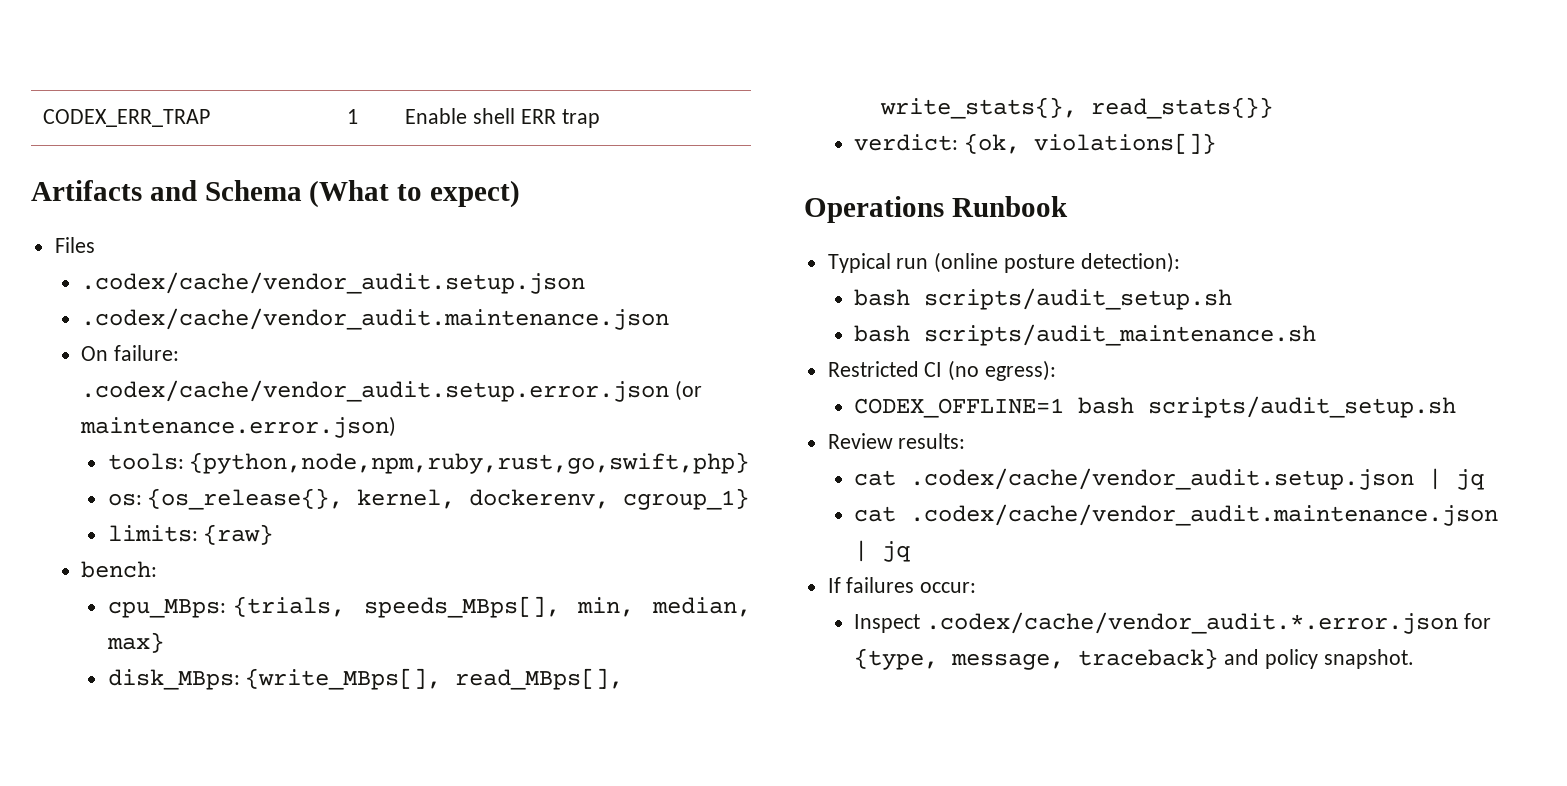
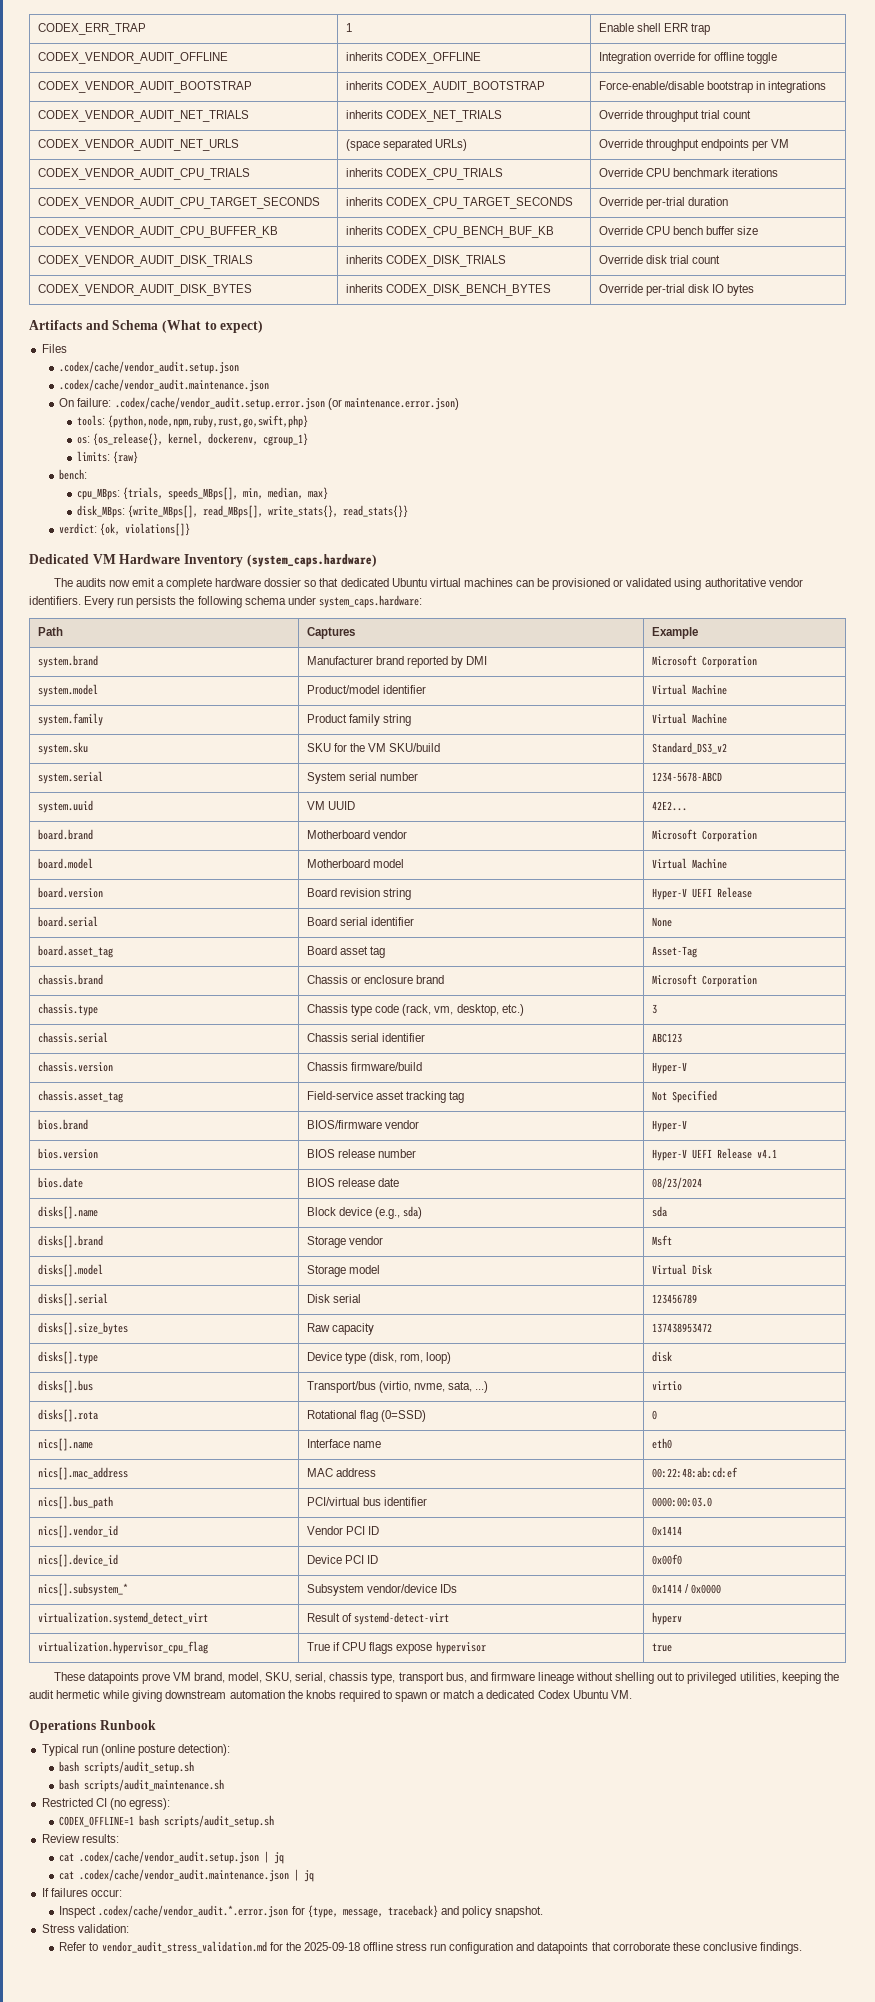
+ CODEX_VENDOR_AUDIT_OFFLINE | inherits CODEX_OFFLINE | Integration override for offline toggle
+ CODEX_VENDOR_AUDIT_BOOTSTRAP | inherits CODEX_AUDIT_BOOTSTRAP | Force-enable/disable bootstrap in integrations
+ CODEX_VENDOR_AUDIT_NET_TRIALS | inherits CODEX_NET_TRIALS | Override throughput trial count
+ CODEX_VENDOR_AUDIT_NET_URLS | (space separated URLs) | Override throughput endpoints per VM
+ CODEX_VENDOR_AUDIT_CPU_TRIALS | inherits CODEX_CPU_TRIALS | Override CPU benchmark iterations
+ CODEX_VENDOR_AUDIT_CPU_TARGET_SECONDS | inherits CODEX_CPU_TARGET_SECONDS | Override per-trial duration
+ CODEX_VENDOR_AUDIT_CPU_BUFFER_KB | inherits CODEX_CPU_BENCH_BUF_KB | Override CPU bench buffer size
+ CODEX_VENDOR_AUDIT_DISK_TRIALS | inherits CODEX_DISK_TRIALS | Override disk trial count
+ CODEX_VENDOR_AUDIT_DISK_BYTES | inherits CODEX_DISK_BENCH_BYTES | Override per-trial disk IO bytes
+ Dedicated VM Hardware Inventory (system_caps.hardware)
+ The audits now emit a complete hardware dossier so that dedicated Ubuntu virtual machines can be provisioned or validated using authoritative vendor identifiers. Every run persists the following schema under system_caps.hardware:
+ Path | Captures | Example
+ system.brand | Manufacturer brand reported by DMI | Microsoft Corporation
+ system.model | Product/model identifier | Virtual Machine
+ system.family | Product family string | Virtual Machine
+ system.sku | SKU for the VM SKU/build | Standard_DS3_v2
+ system.serial | System serial number | 1234-5678-ABCD
+ system.uuid | VM UUID | 42E2...
+ board.brand | Motherboard vendor | Microsoft Corporation
+ board.model | Motherboard model | Virtual Machine
+ board.version | Board revision string | Hyper-V UEFI Release
+ board.serial | Board serial identifier | None
+ board.asset_tag | Board asset tag | Asset-Tag
+ chassis.brand | Chassis or enclosure brand | Microsoft Corporation
+ chassis.type | Chassis type code (rack, vm, desktop, etc.) | 3
+ chassis.serial | Chassis serial identifier | ABC123
+ chassis.version | Chassis firmware/build | Hyper-V
+ chassis.asset_tag | Field-service asset tracking tag | Not Specified
+ bios.brand | BIOS/firmware vendor | Hyper-V
+ bios.version | BIOS release number | Hyper-V UEFI Release v4.1
+ bios.date | BIOS release date | 08/23/2024
+ disks[].name | Block device (e.g., sda) | sda
+ disks[].brand | Storage vendor | Msft
+ disks[].model | Storage model | Virtual Disk
+ disks[].serial | Disk serial | 123456789
+ disks[].size_bytes | Raw capacity | 137438953472
+ disks[].type | Device type (disk, rom, loop) | disk
+ disks[].bus | Transport/bus (virtio, nvme, sata, ...) | virtio
+ disks[].rota | Rotational flag (0=SSD) | 0
+ nics[].name | Interface name | eth0
+ nics[].mac_address | MAC address | 00:22:48:ab:cd:ef
+ nics[].bus_path | PCI/virtual bus identifier | 0000:00:03.0
+ nics[].vendor_id | Vendor PCI ID | 0x1414
+ nics[].device_id | Device PCI ID | 0x00f0
+ nics[].subsystem_* | Subsystem vendor/device IDs | 0x1414 / 0x0000
+ virtualization.systemd_detect_virt | Result of systemd-detect-virt | hyperv
+ virtualization.hypervisor_cpu_flag | True if CPU flags expose hypervisor | true
+ These datapoints prove VM brand, model, SKU, serial, chassis type, transport bus, and firmware lineage without shelling out to privileged utilities, keeping the audit hermetic while giving downstream automation the knobs required to spawn or match a dedicated Codex Ubuntu VM.
+ Stress validation:
+ Refer to vendor_audit_stress_validation.md for the 2025-09-18 offline stress run configuration and datapoints that corroborate these conclusive findings.

